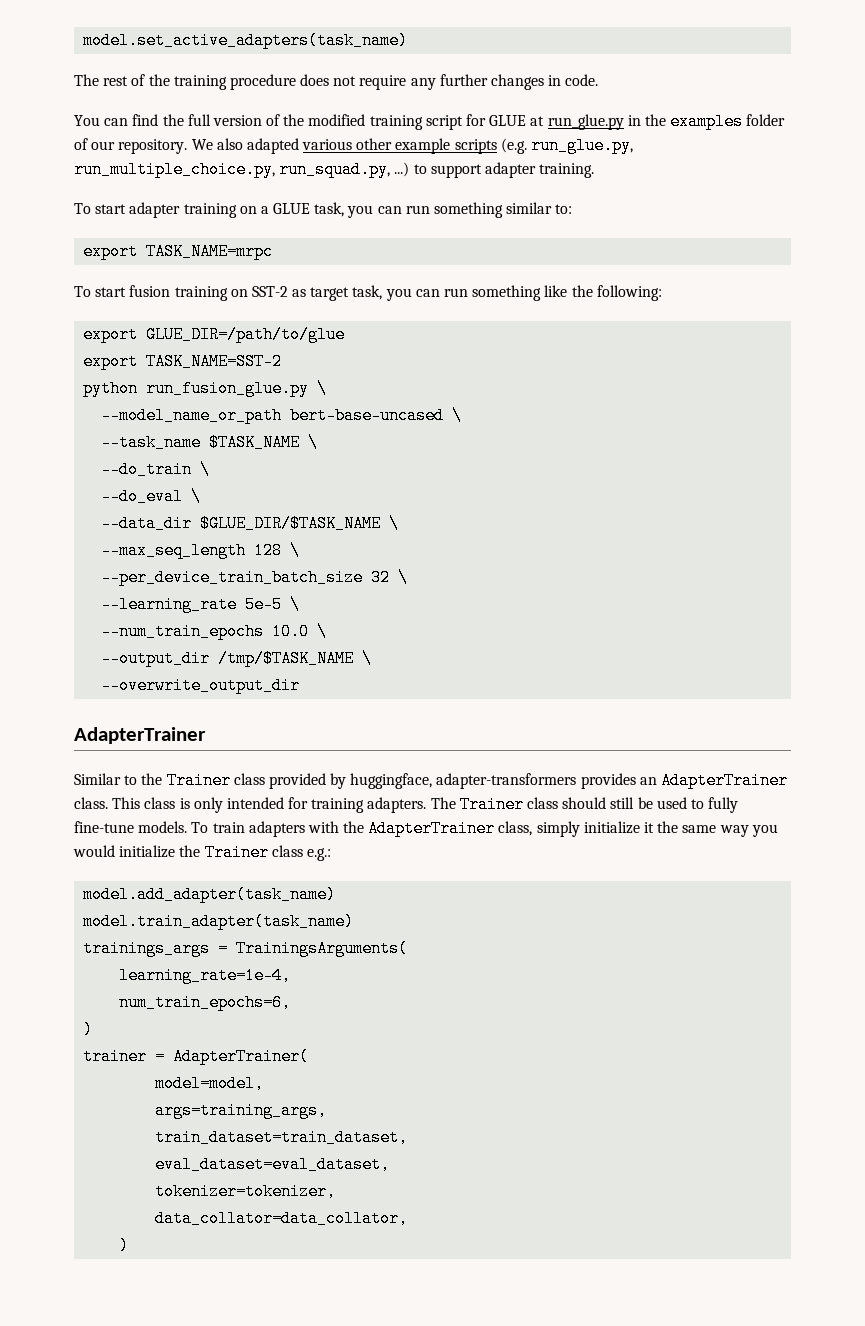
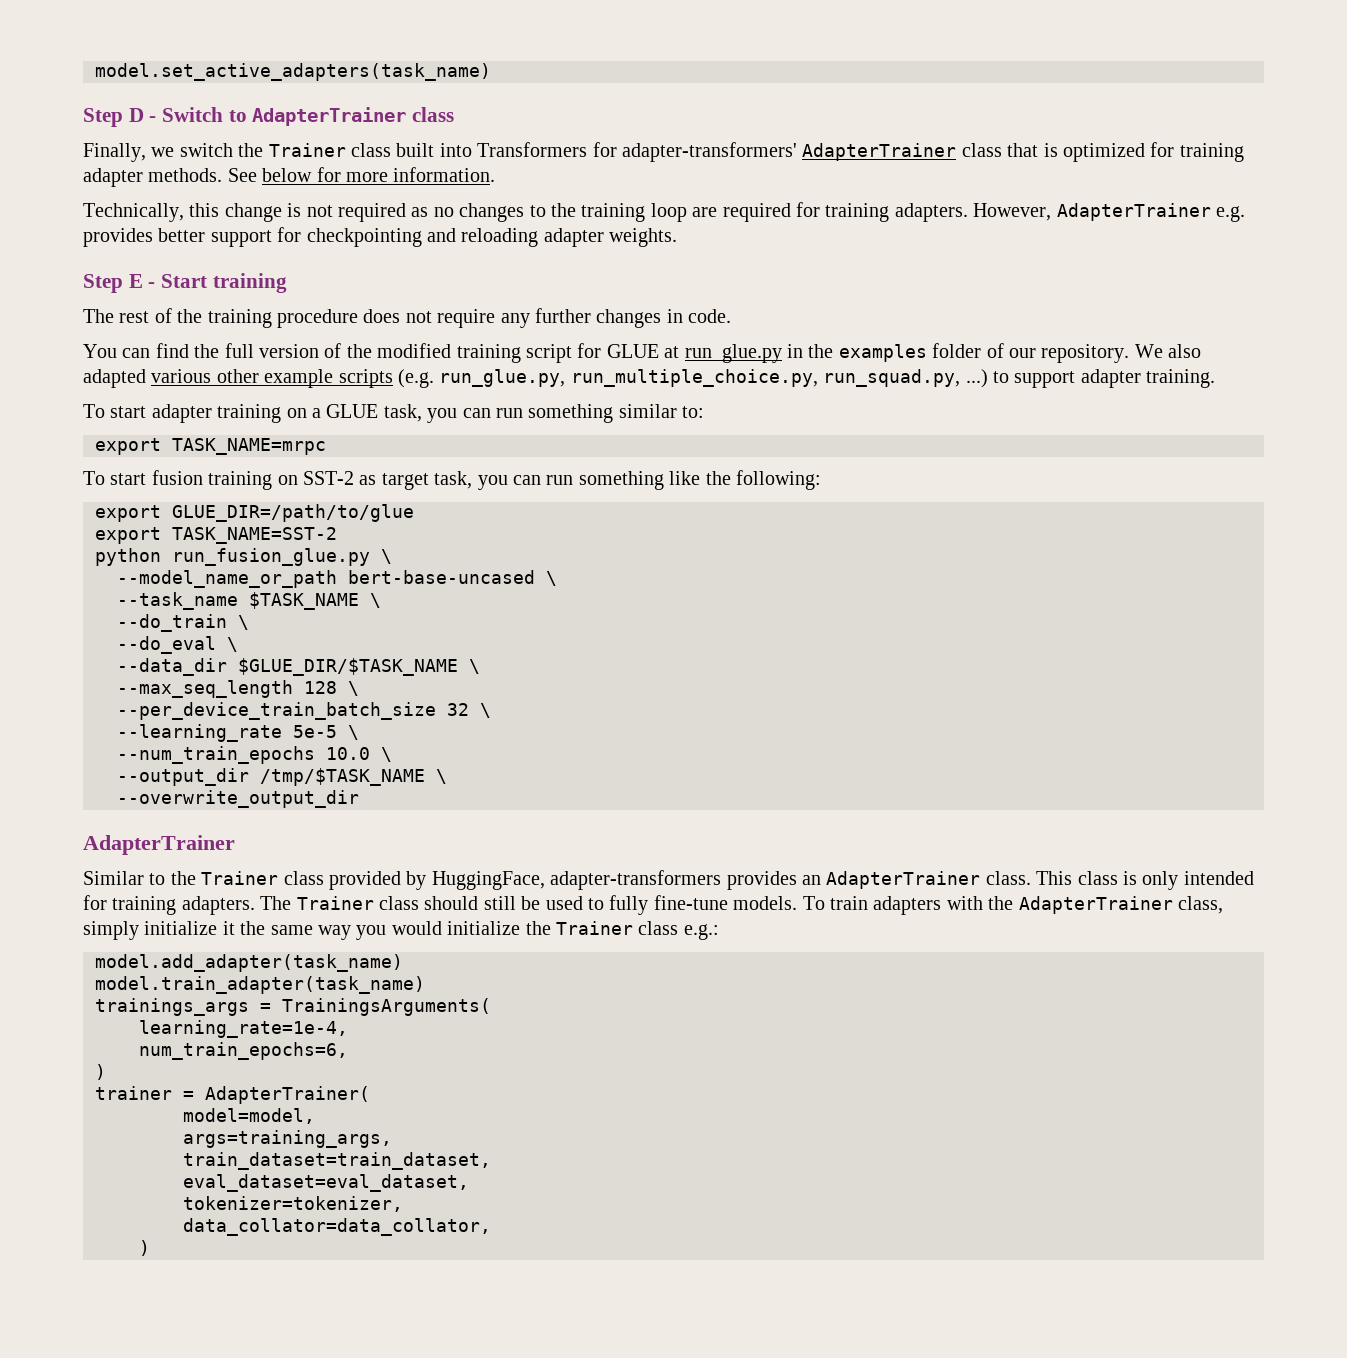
+ Step D - Switch to AdapterTrainer class
+ Finally, we switch the Trainer class built into Transformers for adapter-transformers' AdapterTrainer class that is optimized for training adapter methods. See below for more information.
+ Technically, this change is not required as no changes to the training loop are required for training adapters. However, AdapterTrainer e.g. provides better support for checkpointing and reloading adapter weights.
+ Step E - Start training
- Similar to the Trainer class provided by huggingface, adapter-transformers provides an AdapterTrainer class.
+ Similar to the Trainer class provided by HuggingFace, adapter-transformers provides an AdapterTrainer class.

